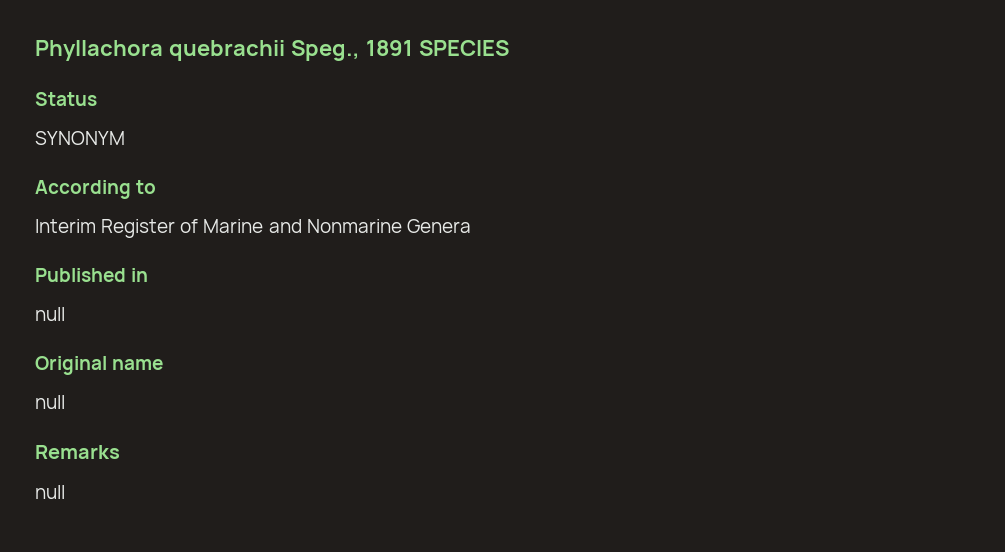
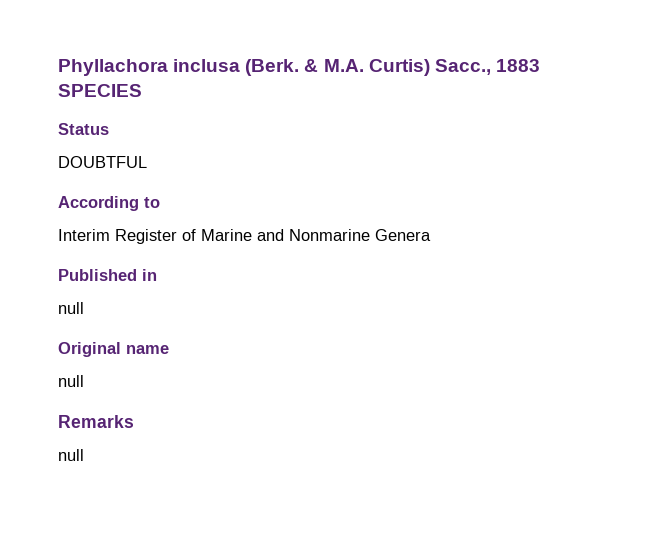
- Phyllachora quebrachii Speg., 1891 SPECIES
+ Phyllachora inclusa (Berk. & M.A. Curtis) Sacc., 1883 SPECIES
- SYNONYM
+ DOUBTFUL

